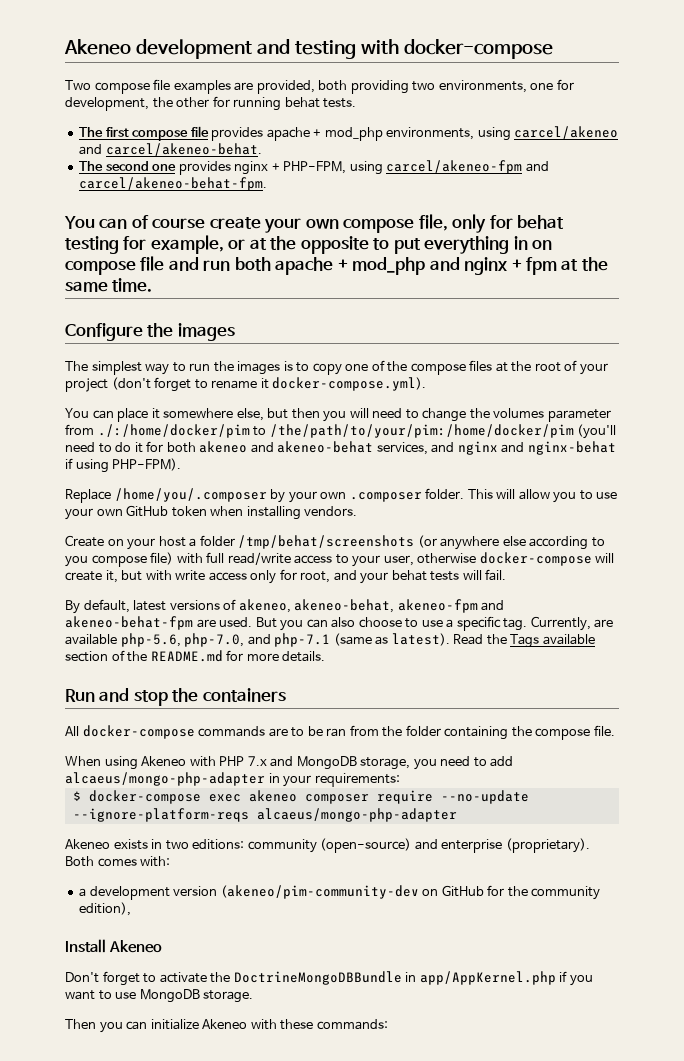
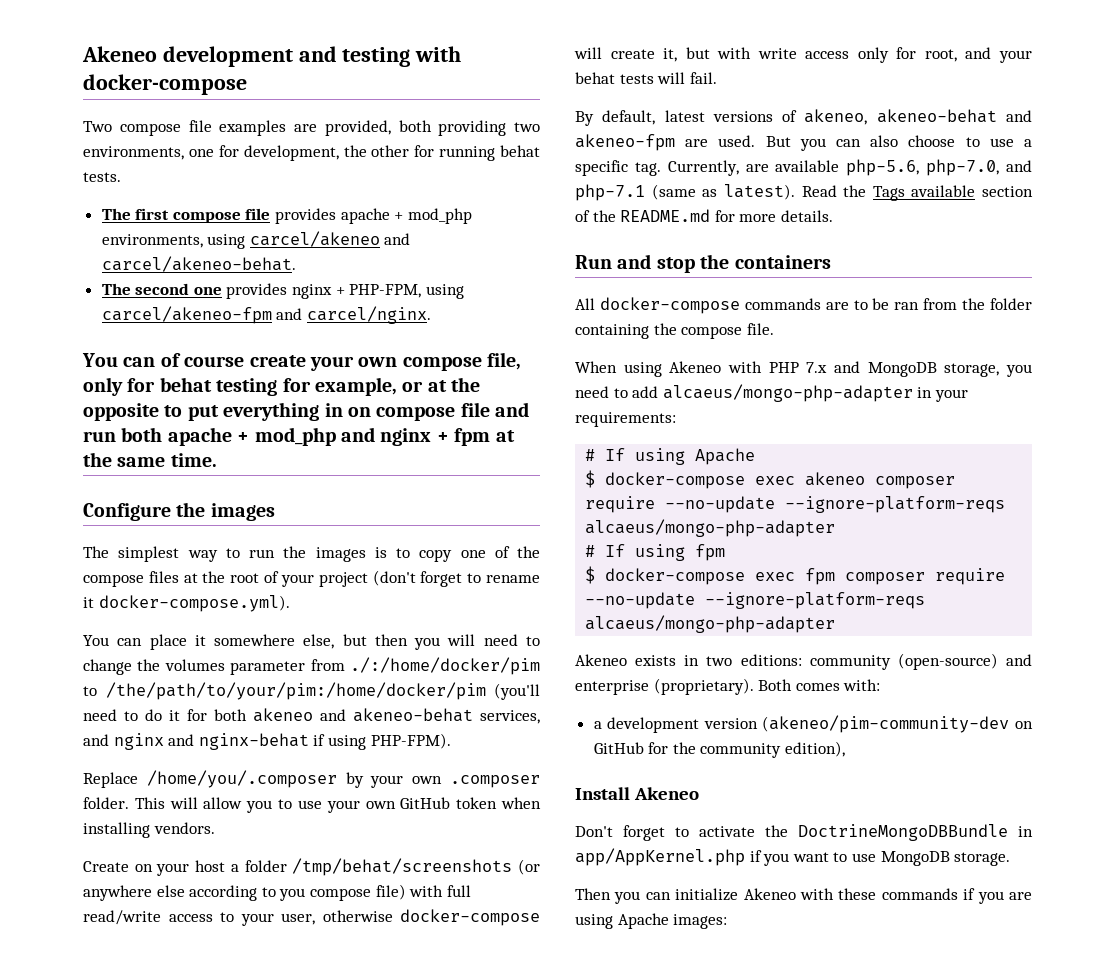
- The second one provides nginx + PHP-FPM, using carcel/akeneo-fpm and carcel/akeneo-behat-fpm.
+ The second one provides nginx + PHP-FPM, using carcel/akeneo-fpm and carcel/nginx.
- By default, latest versions of akeneo, akeneo-behat, akeneo-fpm and akeneo-behat-fpm are used.
+ By default, latest versions of akeneo, akeneo-behat and akeneo-fpm are used.
+ # If using Apache
+ # If using fpm
+ $ docker-compose exec fpm composer require --no-update --ignore-platform-reqs alcaeus/mongo-php-adapter
- Then you can initialize Akeneo with these commands:
+ Then you can initialize Akeneo with these commands if you are using Apache images:

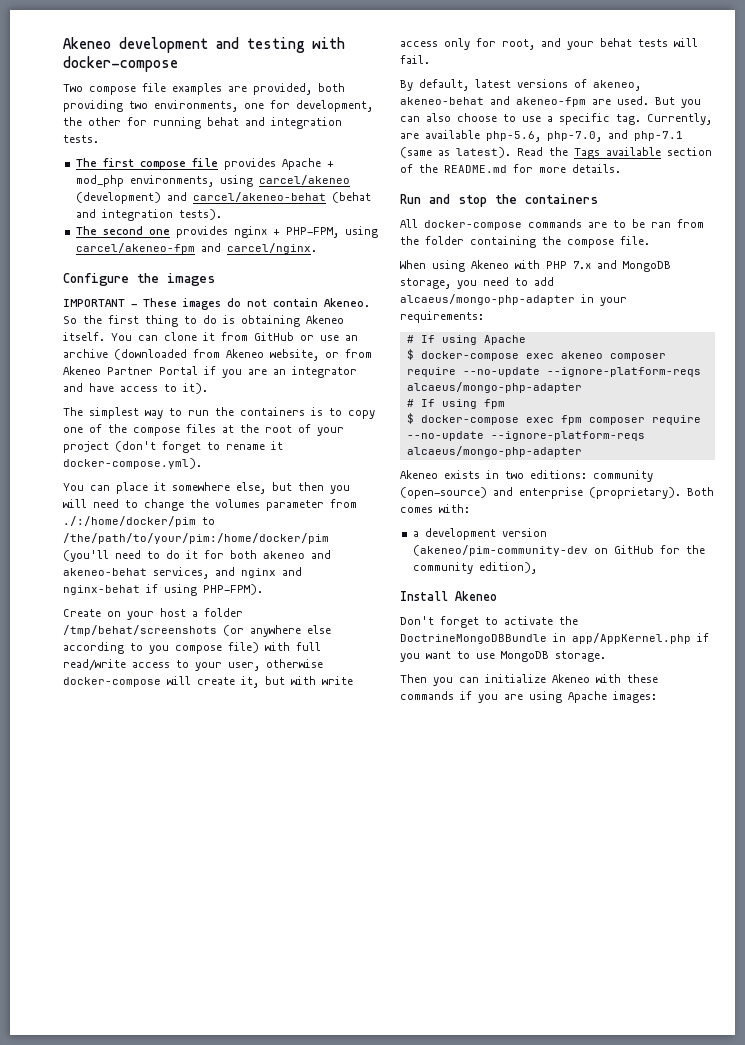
- Two compose file examples are provided, both providing two environments, one for development, the other for running behat tests.
+ Two compose file examples are provided, both providing two environments, one for development, the other for running behat and integration tests.
- The first compose file provides apache + mod_php environments, using carcel/akeneo and carcel/akeneo-behat.
+ The first compose file provides Apache + mod_php environments, using carcel/akeneo (development) and carcel/akeneo-behat (behat and integration tests).
- You can of course create your own compose file, only for behat testing for example, or at the opposite to put everything in on compose file and run both apache + mod_php and nginx + fpm at the same time.
  Configure the images
+ IMPORTANT - These images do not contain Akeneo. So the first thing to do is obtaining Akeneo itself. You can clone it from GitHub or use an archive (downloaded from Akeneo website, or from Akeneo Partner Portal if you are an integrator and have access to it).
- The simplest way to run the images is to copy one of the compose files at the root of your project (don't forget to rename it docker-compose.yml).
+ The simplest way to run the containers is to copy one of the compose files at the root of your project (don't forget to rename it docker-compose.yml).
- Replace /home/you/.composer by your own .composer folder. This will allow you to use your own GitHub token when installing vendors.

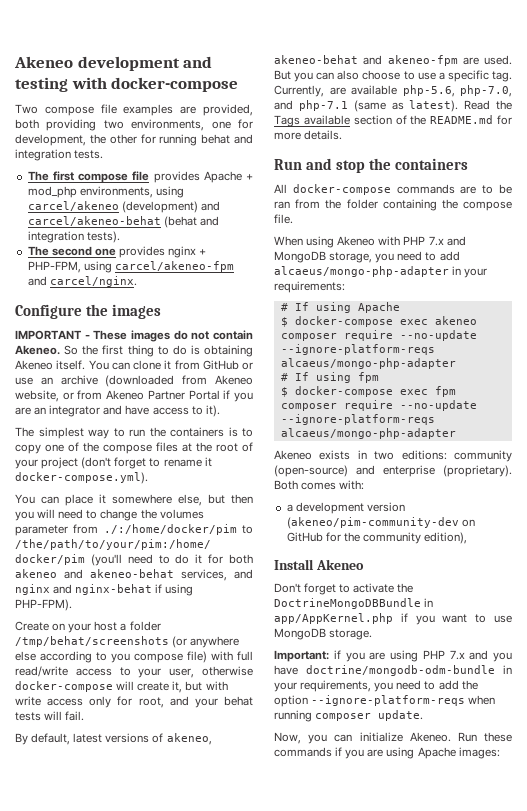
- Then you can initialize Akeneo with these commands if you are using Apache images:
+ Important: if you are using PHP 7.x and you have doctrine/mongodb-odm-bundle in your requirements, you need to add the option --ignore-platform-reqs when running composer update.
+ Now, you can initialize Akeneo. Run these commands if you are using Apache images:

